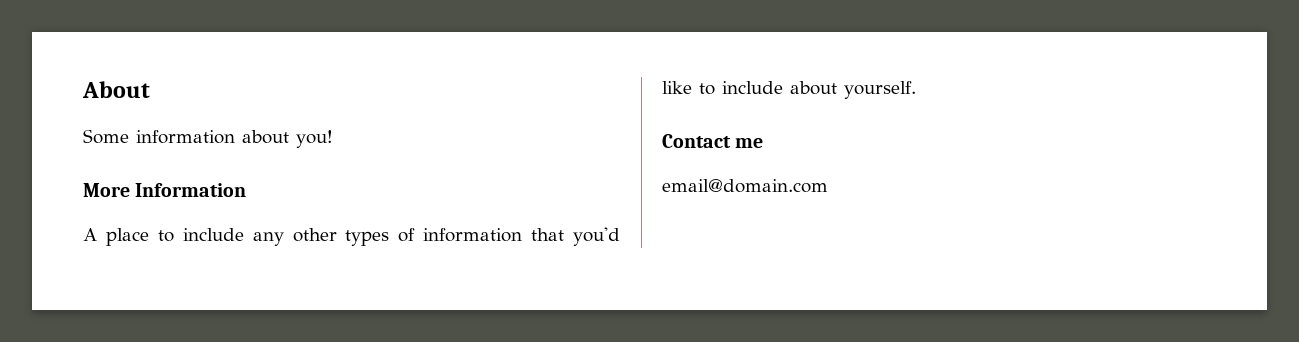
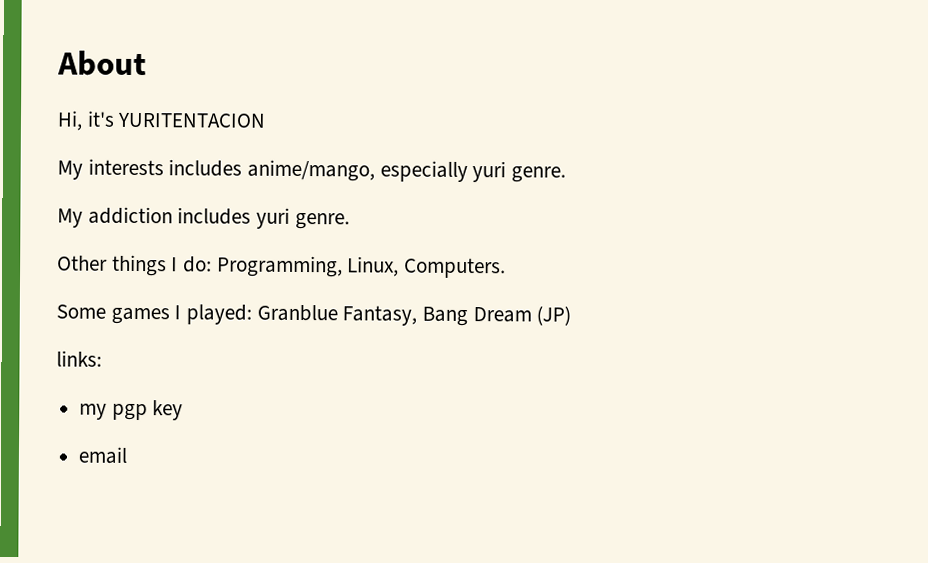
- Some information about you!
- More Information
- A place to include any other types of information that you'd like to include about yourself.
- Contact me
- email@domain.com
+ Hi, it's YURITENTACION
+ My interests includes anime/mango, especially yuri genre.
+ My addiction includes yuri genre.
+ Other things I do: Programming, Linux, Computers.
+ Some games I played: Granblue Fantasy, Bang Dream (JP)
+ links:
+ my pgp key
+ email

